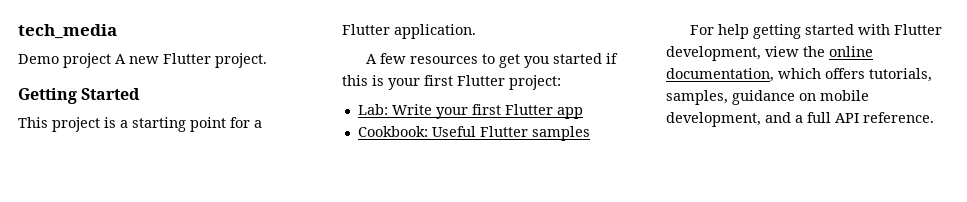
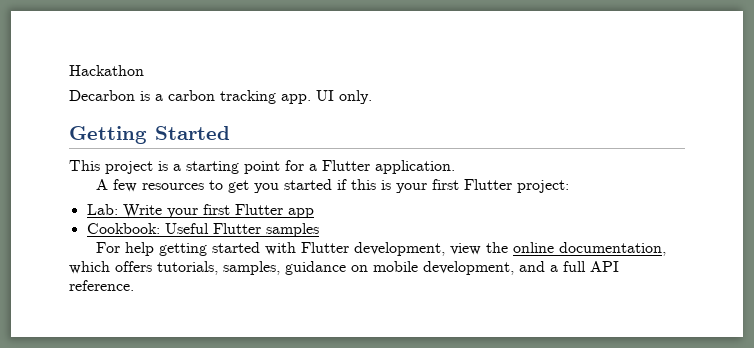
- tech_media
- Demo project A new Flutter project.
+ Hackathon
+ Decarbon is a carbon tracking app. UI only.

